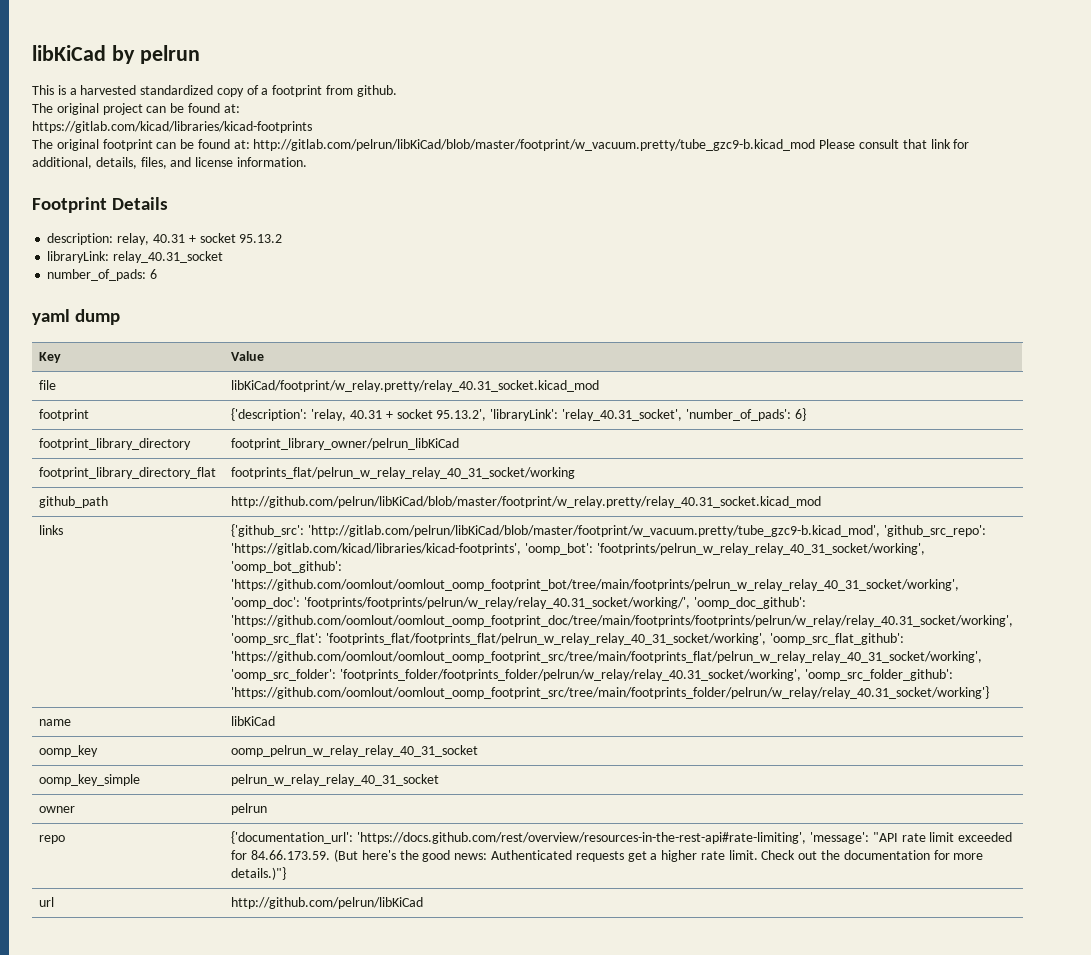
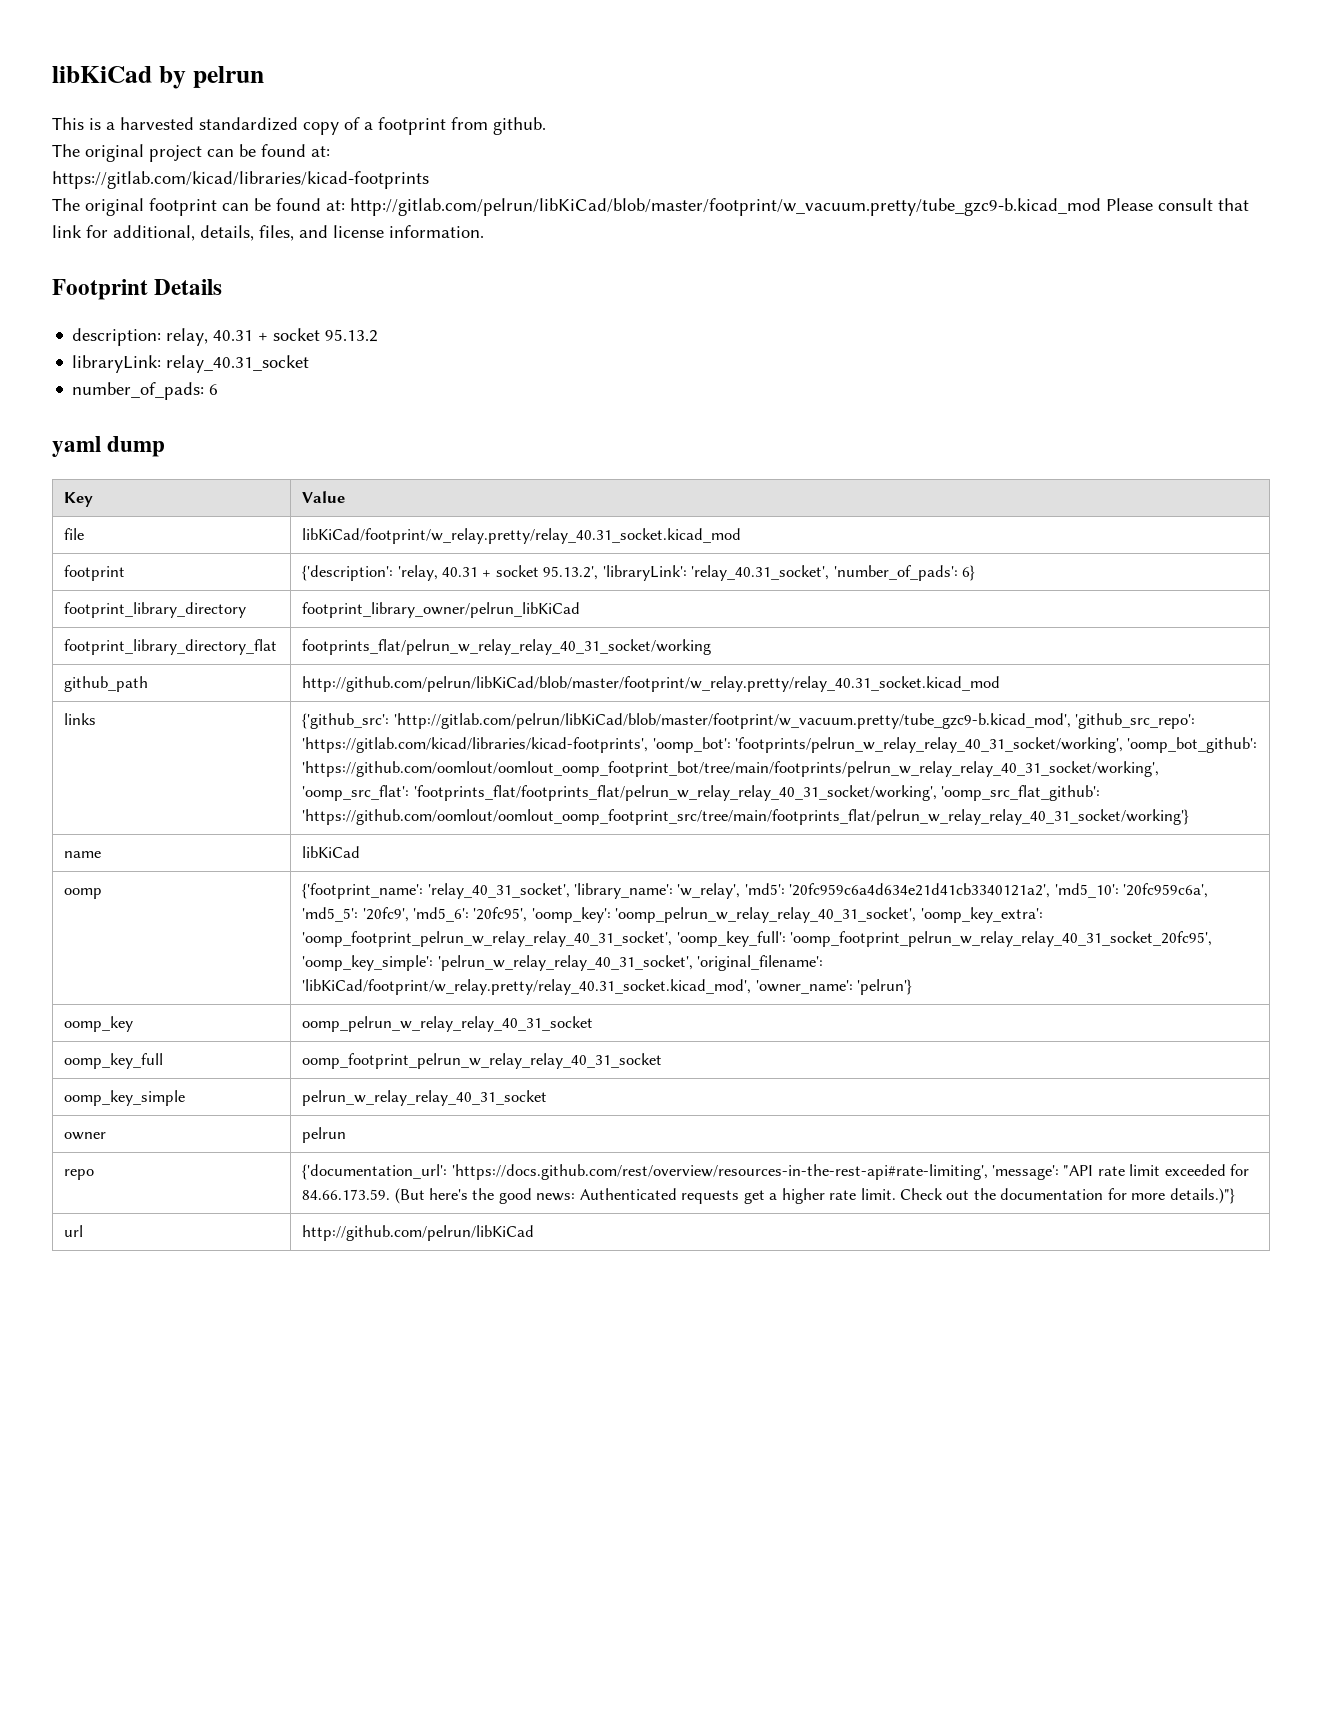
- links | {'github_src': 'http://gitlab.com/pelrun/libKiCad/blob/master/footprint/w_vacuum.pretty/tube_gzc9-b.kicad_mod', 'github_src_repo': 'https://gitlab.com/kicad/libraries/kicad-footprints', 'oomp_bot': 'footprints/pelrun_w_relay_relay_40_31_socket/working', 'oomp_bot_github': 'https://github.com/oomlout/oomlout_oomp_footprint_bot/tree/main/footprints/pelrun_w_relay_relay_40_31_socket/working', 'oomp_doc': 'footprints/footprints/pelrun/w_relay/relay_40.31_socket/working/', 'oomp_doc_github': 'https://github.com/oomlout/oomlout_oomp_footprint_doc/tree/main/footprints/footprints/pelrun/w_relay/relay_40.31_socket/working', 'oomp_src_flat': 'footprints_flat/footprints_flat/pelrun_w_relay_relay_40_31_socket/working', 'oomp_src_flat_github': 'https://github.com/oomlout/oomlout_oomp_footprint_src/tree/main/footprints_flat/pelrun_w_relay_relay_40_31_socket/working', 'oomp_src_folder': 'footprints_folder/footprints_folder/pelrun/w_relay/relay_40.31_socket/working', 'oomp_src_folder_github': 'https://github.com/oomlout/oomlout_oomp_footprint_src/tree/main/footprints_folder/pelrun/w_relay/relay_40.31_socket/working'}
+ links | {'github_src': 'http://gitlab.com/pelrun/libKiCad/blob/master/footprint/w_vacuum.pretty/tube_gzc9-b.kicad_mod', 'github_src_repo': 'https://gitlab.com/kicad/libraries/kicad-footprints', 'oomp_bot': 'footprints/pelrun_w_relay_relay_40_31_socket/working', 'oomp_bot_github': 'https://github.com/oomlout/oomlout_oomp_footprint_bot/tree/main/footprints/pelrun_w_relay_relay_40_31_socket/working', 'oomp_src_flat': 'footprints_flat/footprints_flat/pelrun_w_relay_relay_40_31_socket/working', 'oomp_src_flat_github': 'https://github.com/oomlout/oomlout_oomp_footprint_src/tree/main/footprints_flat/pelrun_w_relay_relay_40_31_socket/working'}
  name | libKiCad
+ oomp | {'footprint_name': 'relay_40_31_socket', 'library_name': 'w_relay', 'md5': '20fc959c6a4d634e21d41cb3340121a2', 'md5_10': '20fc959c6a', 'md5_5': '20fc9', 'md5_6': '20fc95', 'oomp_key': 'oomp_pelrun_w_relay_relay_40_31_socket', 'oomp_key_extra': 'oomp_footprint_pelrun_w_relay_relay_40_31_socket', 'oomp_key_full': 'oomp_footprint_pelrun_w_relay_relay_40_31_socket_20fc95', 'oomp_key_simple': 'pelrun_w_relay_relay_40_31_socket', 'original_filename': 'libKiCad/footprint/w_relay.pretty/relay_40.31_socket.kicad_mod', 'owner_name': 'pelrun'}
+ oomp_key_full | oomp_footprint_pelrun_w_relay_relay_40_31_socket

